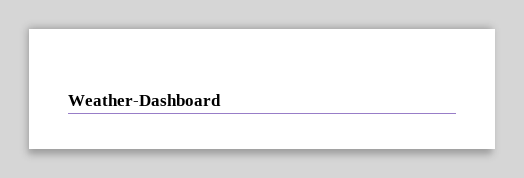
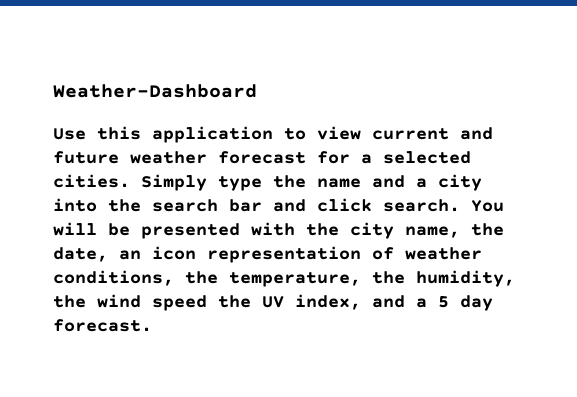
+ Use this application to view current and future weather forecast for a selected cities. Simply type the name and a city into the search bar and click search. You will be presented with the city name, the date, an icon representation of weather conditions, the temperature, the humidity, the wind speed the UV index, and a 5 day forecast.

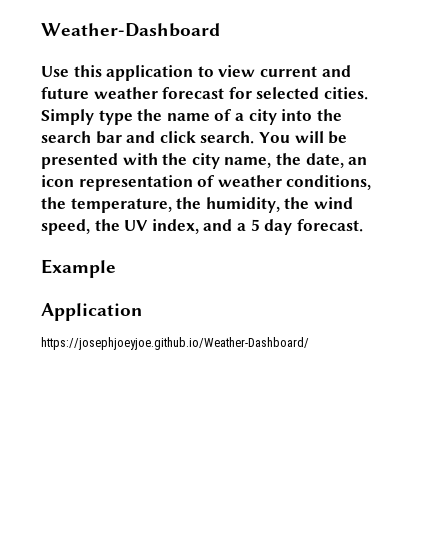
- Use this application to view current and future weather forecast for a selected cities.
+ Use this application to view current and future weather forecast for selected cities.
- Simply type the name and a city into the search bar and click search.
+ Simply type the name of a city into the search bar and click search.
- You will be presented with the city name, the date, an icon representation of weather conditions, the temperature, the humidity, the wind speed the UV index, and a 5 day forecast.
+ You will be presented with the city name, the date, an icon representation of weather conditions, the temperature, the humidity, the wind speed, the UV index, and a 5 day forecast.
+ Example
+ Application
+ https://josephjoeyjoe.github.io/Weather-Dashboard/

